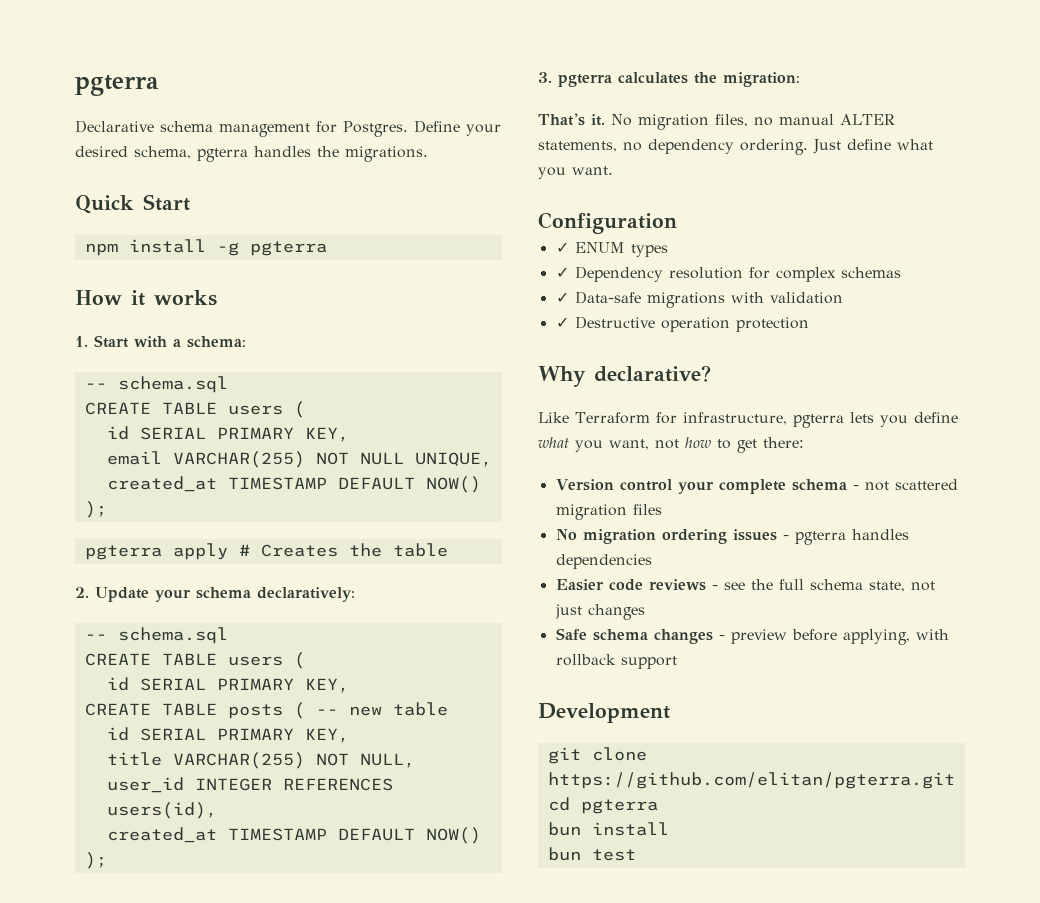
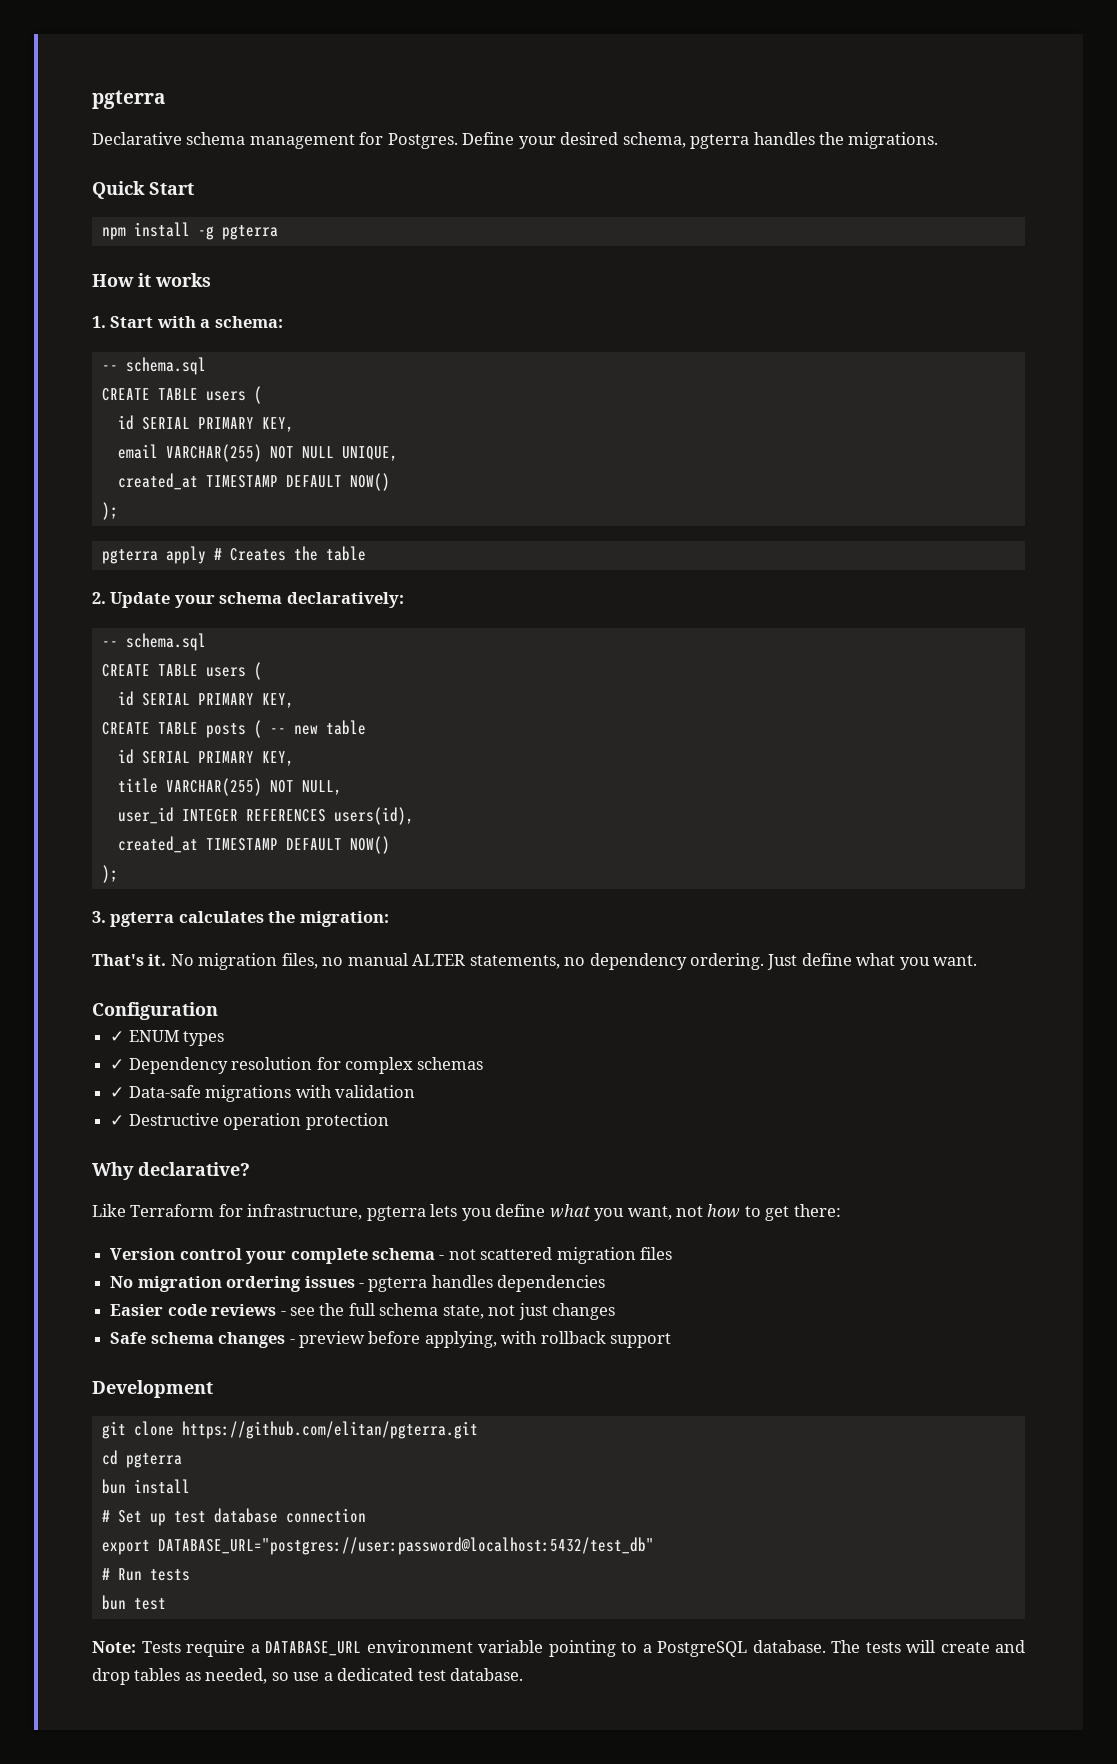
+ # Set up test database connection
+ export DATABASE_URL="postgres://user:password@localhost:5432/test_db"
+ # Run tests
  bun test
+ Note: Tests require a DATABASE_URL environment variable pointing to a PostgreSQL database. The tests will create and drop tables as needed, so use a dedicated test database.

